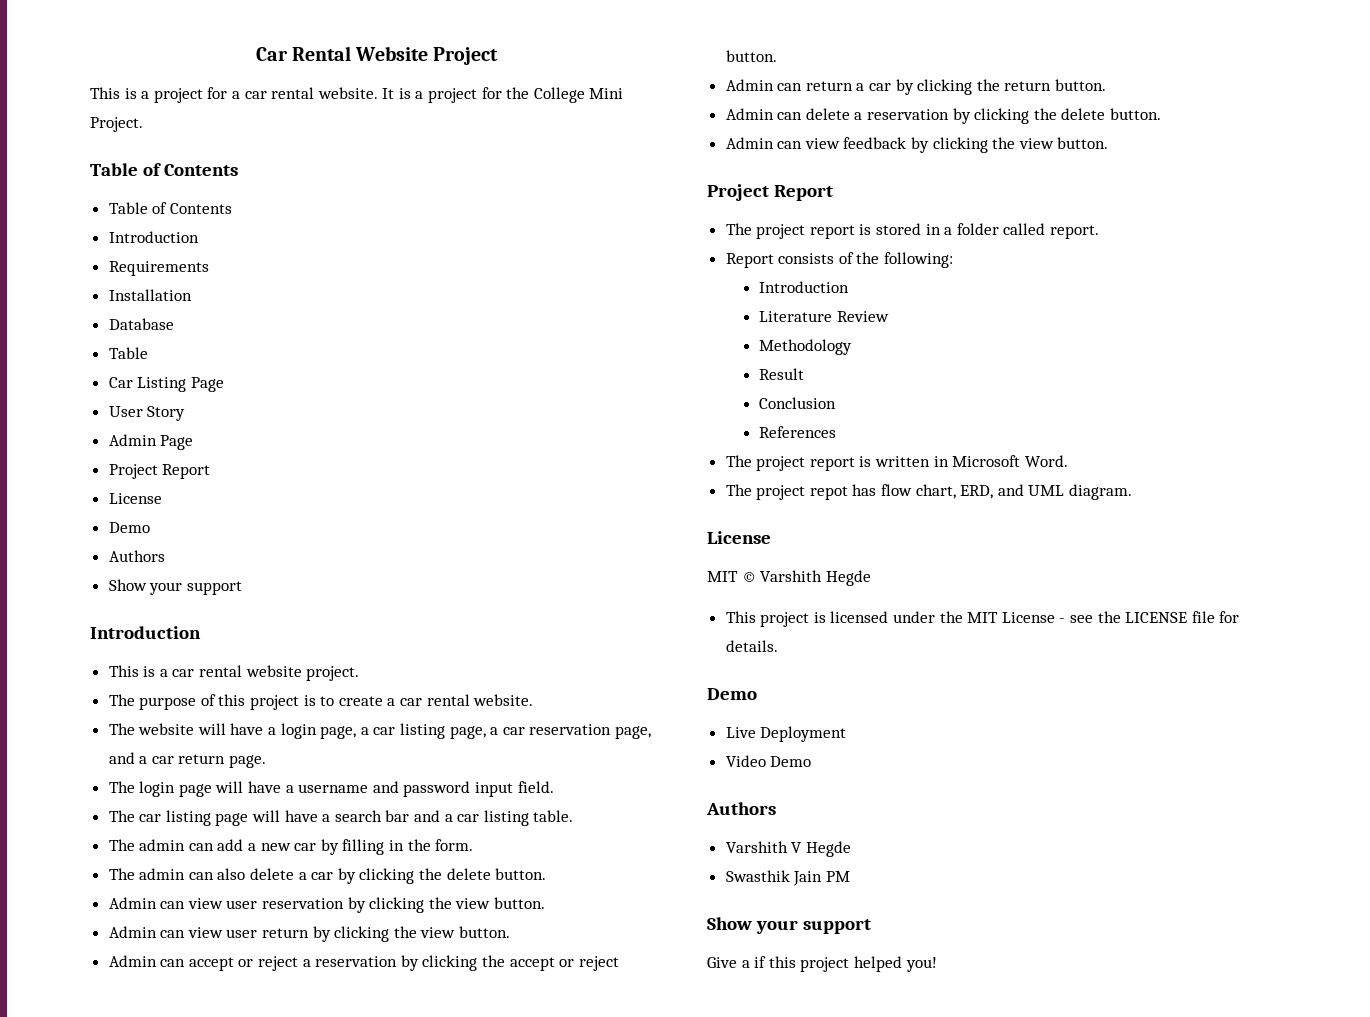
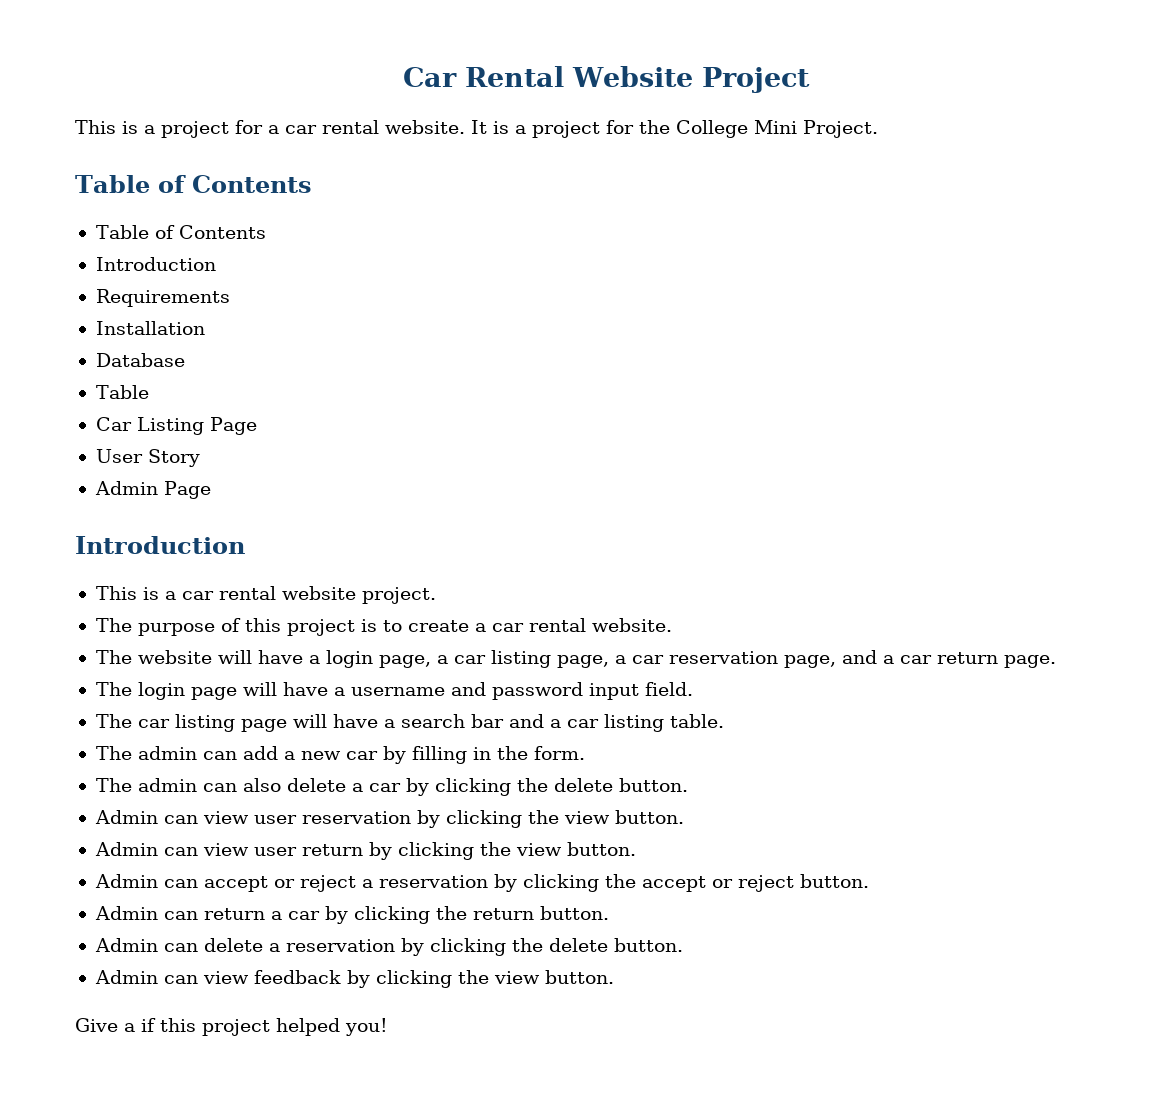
  Admin Page
- Project Report
- License
- Demo
- Authors
- Show your support
  Admin can view feedback by clicking the view button.
- Project Report
- The project report is stored in a folder called report.
- Report consists of the following:
- Introduction
- Literature Review
- Methodology
- Result
- Conclusion
- References
- The project report is written in Microsoft Word.
- The project repot has flow chart, ERD, and UML diagram.
- License
- MIT © Varshith Hegde
- This project is licensed under the MIT License - see the LICENSE file for details.
- Demo
- Live Deployment
- Video Demo
- Authors
- Varshith V Hegde
- Swasthik Jain PM
- Show your support

